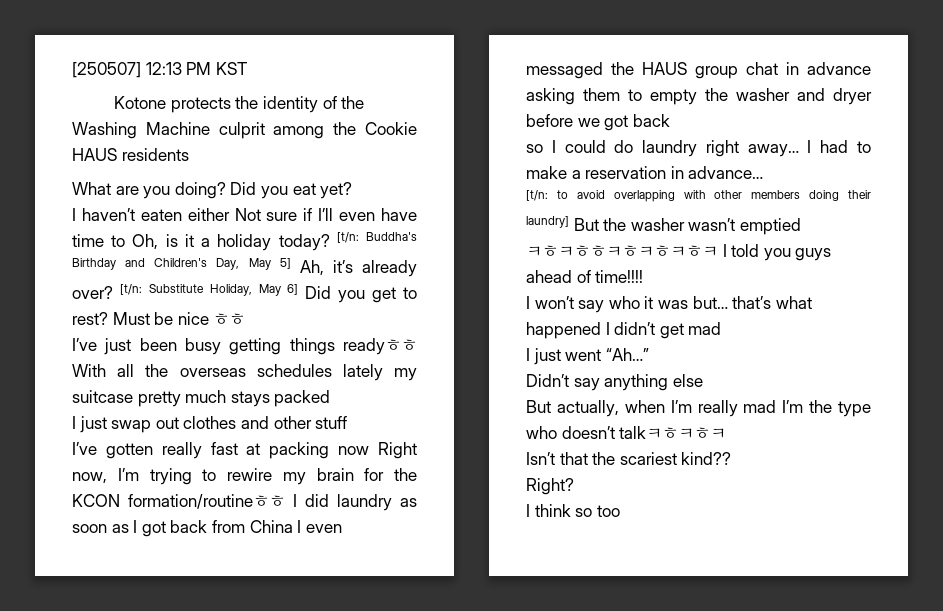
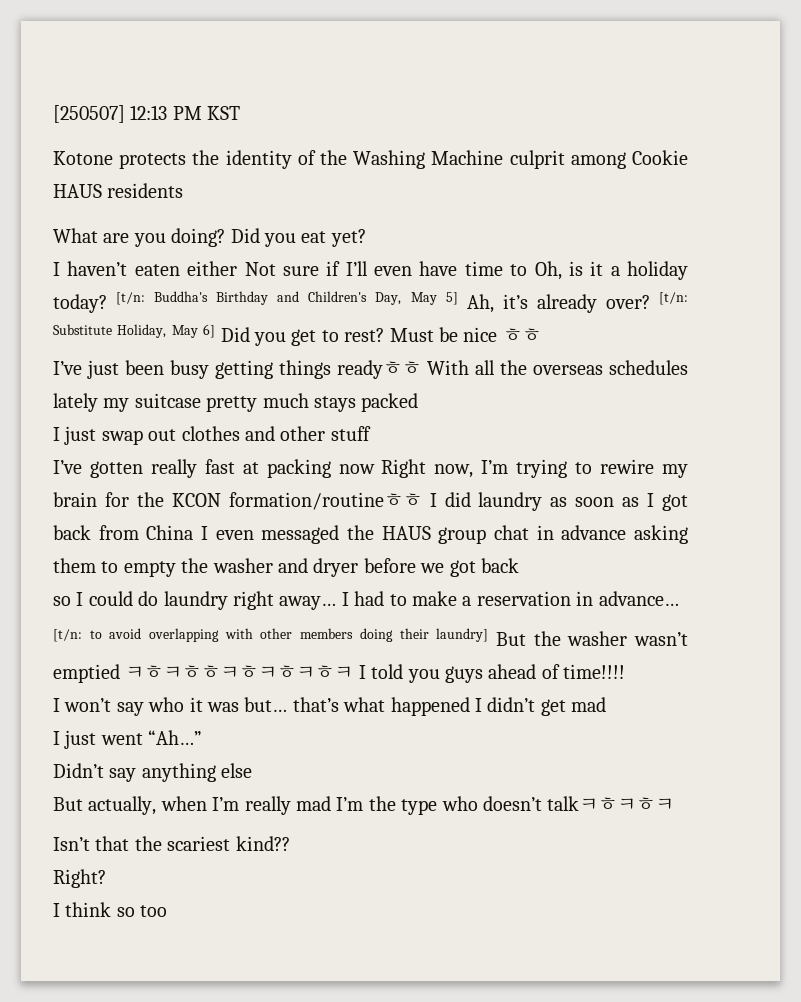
- Kotone protects the identity of the Washing Machine culprit among the Cookie HAUS residents
+ Kotone protects the identity of the Washing Machine culprit among Cookie HAUS residents

